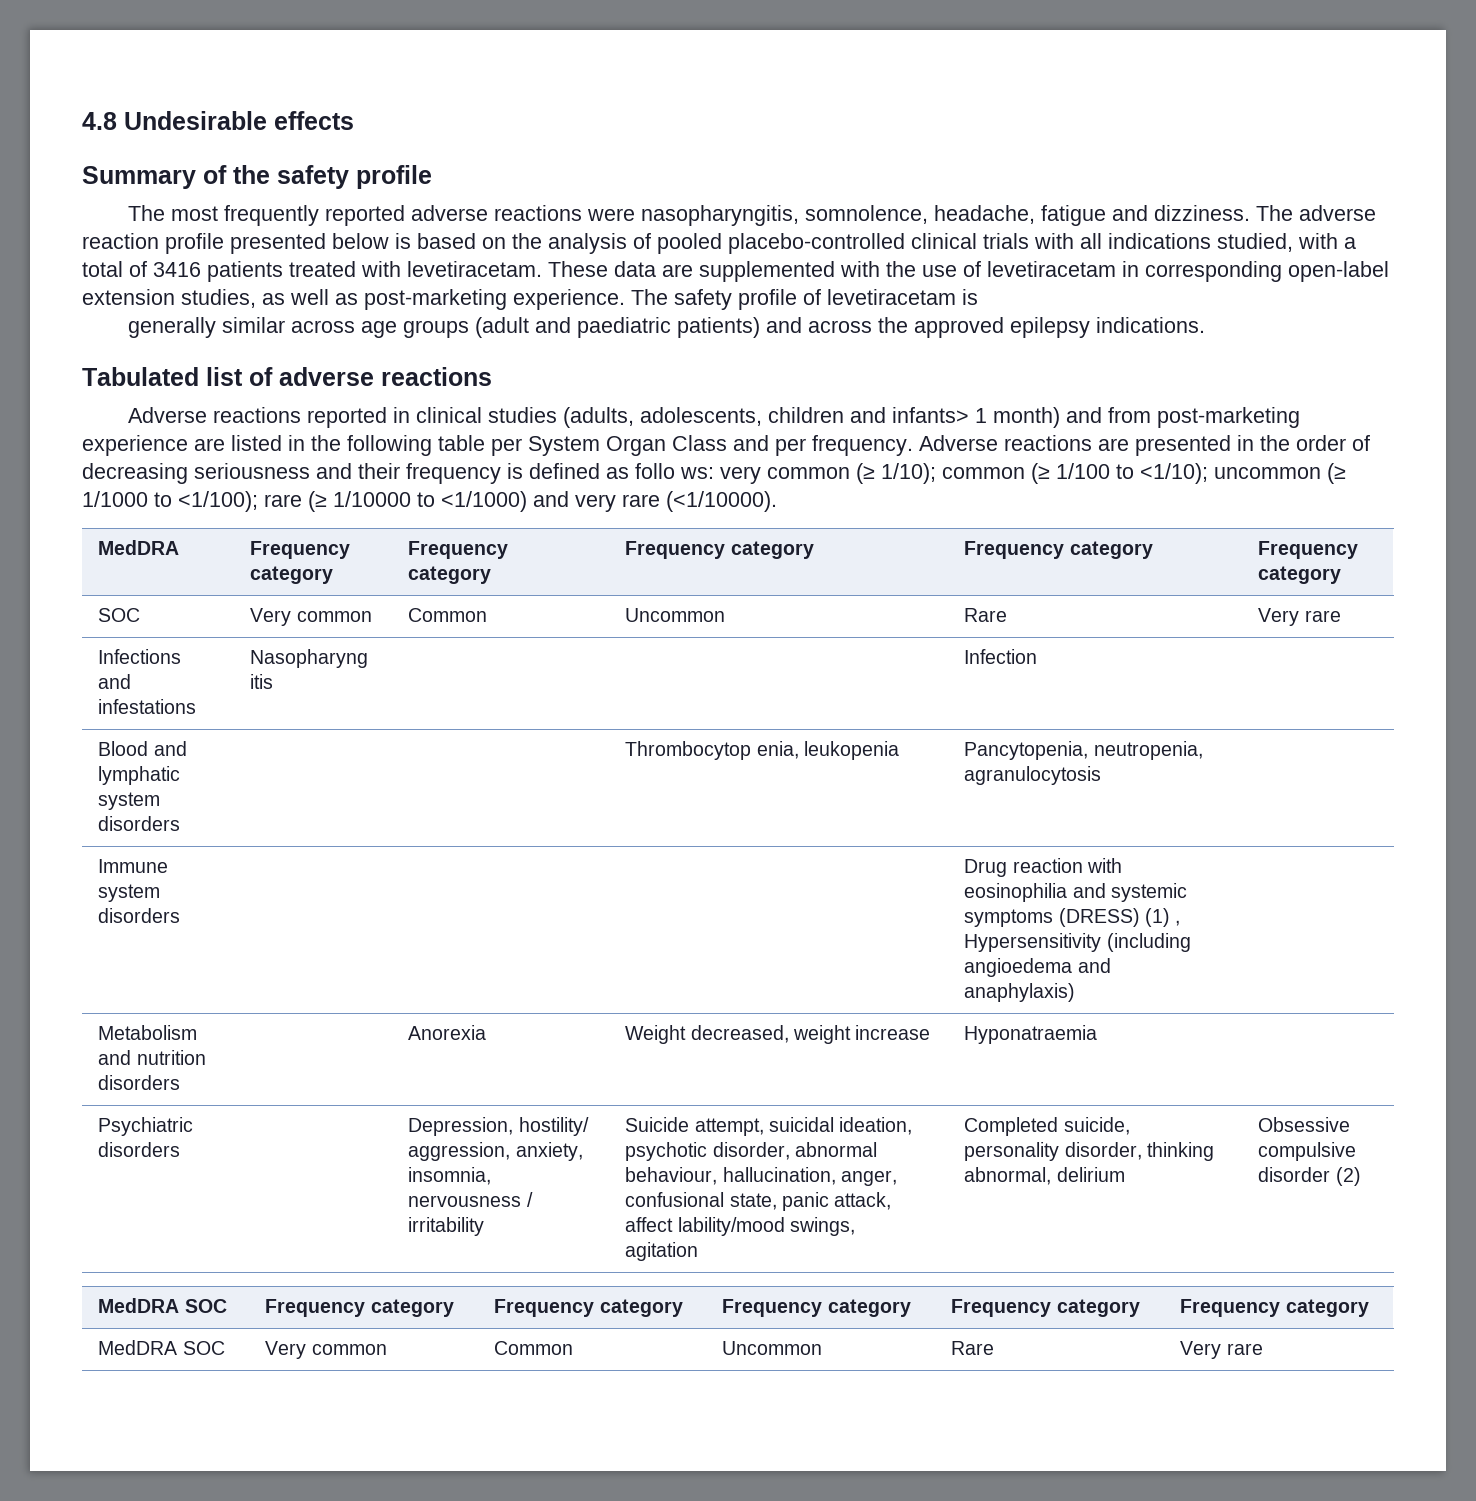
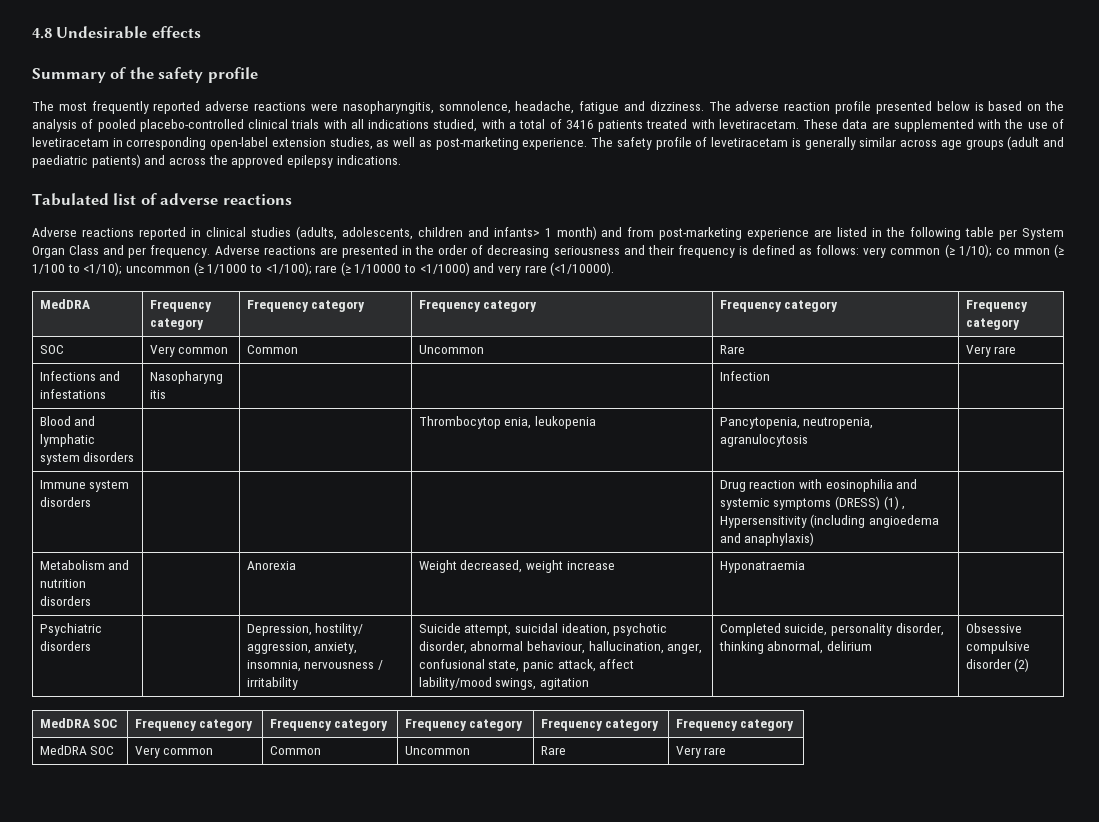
- The safety profile of levetiracetam is
- generally similar across age groups (adult and paediatric patients) and across the approved epilepsy indications.
+ The safety profile of levetiracetam is generally similar across age groups (adult and paediatric patients) and across the approved epilepsy indications.
- Adverse reactions are presented in the order of decreasing seriousness and their frequency is defined as follo ws: very common (≥ 1/10); common (≥ 1/100 to <1/10); uncommon (≥ 1/1000 to <1/100); rare (≥ 1/10000 to <1/1000) and very rare (<1/10000).
+ Adverse reactions are presented in the order of decreasing seriousness and their frequency is defined as follows: very common (≥ 1/10); co mmon (≥ 1/100 to <1/10); uncommon (≥ 1/1000 to <1/100); rare (≥ 1/10000 to <1/1000) and very rare (<1/10000).

